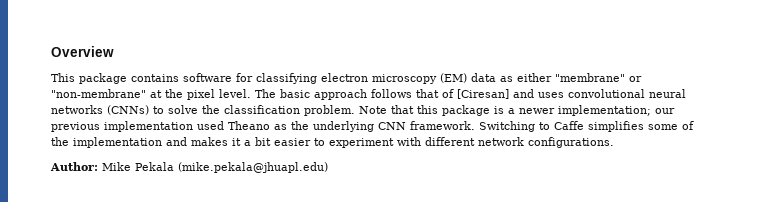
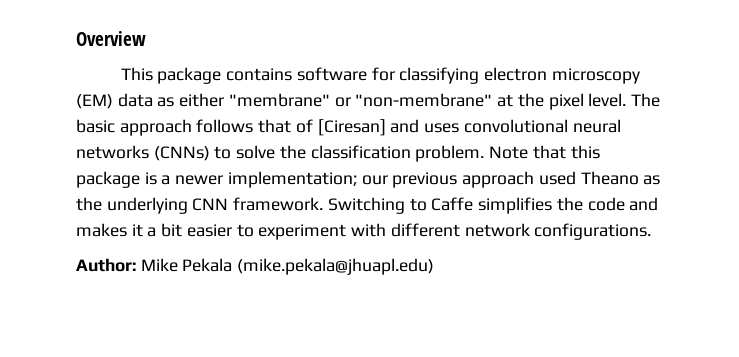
- Note that this package is a newer implementation; our previous implementation used Theano as the underlying CNN framework.
+ Note that this package is a newer implementation; our previous approach used Theano as the underlying CNN framework.
- Switching to Caffe simplifies some of the implementation and makes it a bit easier to experiment with different network configurations.
+ Switching to Caffe simplifies the code and makes it a bit easier to experiment with different network configurations.

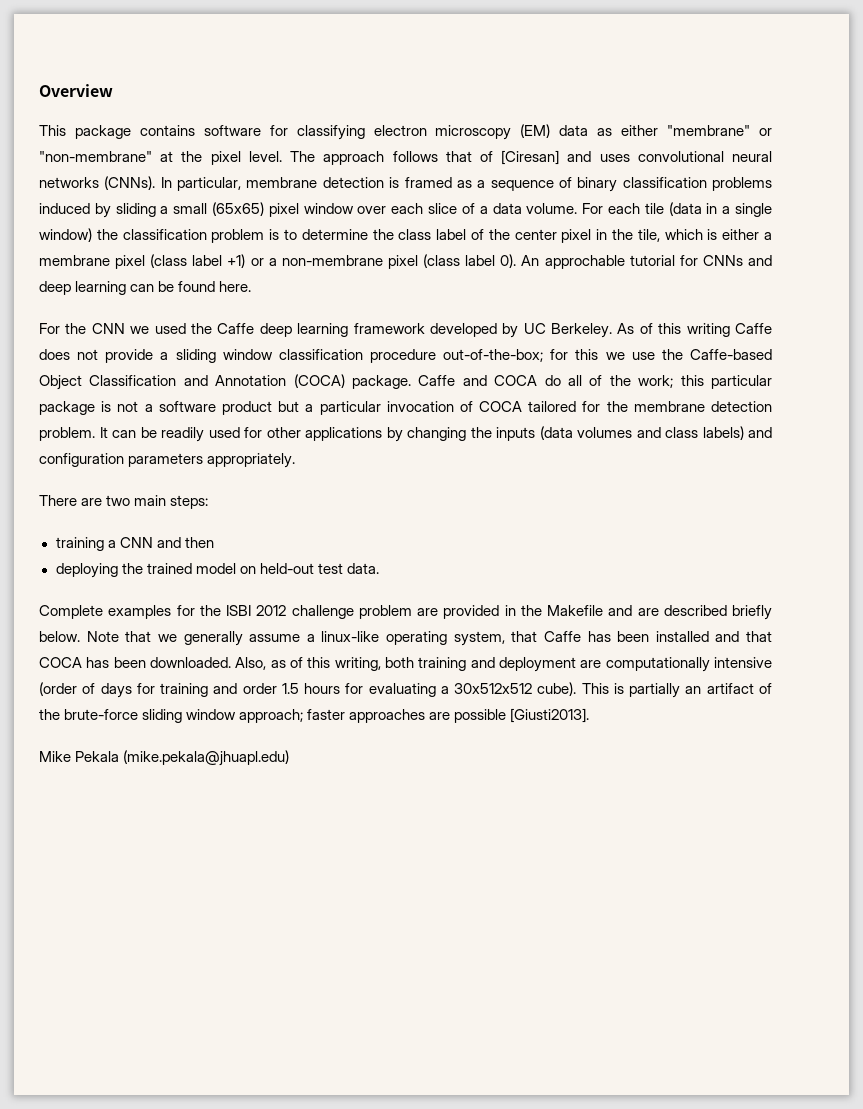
- The basic approach follows that of [Ciresan] and uses convolutional neural networks (CNNs) to solve the classification problem. Note that this package is a newer implementation; our previous approach used Theano as the underlying CNN framework. Switching to Caffe simplifies the code and makes it a bit easier to experiment with different network configurations.
- Author: Mike Pekala (mike.pekala@jhuapl.edu)
+ The approach follows that of [Ciresan] and uses convolutional neural networks (CNNs). In particular, membrane detection is framed as a sequence of binary classification problems induced by sliding a small (65x65) pixel window over each slice of a data volume. For each tile (data in a single window) the classification problem is to determine the class label of the center pixel in the tile, which is either a membrane pixel (class label +1) or a non-membrane pixel (class label 0). An approchable tutorial for CNNs and deep learning can be found here.
+ For the CNN we used the Caffe deep learning framework developed by UC Berkeley. As of this writing Caffe does not provide a sliding window classification procedure out-of-the-box; for this we use the Caffe-based Object Classification and Annotation (COCA) package. Caffe and COCA do all of the work; this particular package is not a software product but a particular invocation of COCA tailored for the membrane detection problem. It can be readily used for other applications by changing the inputs (data volumes and class labels) and configuration parameters appropriately.
+ There are two main steps:
+ training a CNN and then
+ deploying the trained model on held-out test data.
+ Complete examples for the ISBI 2012 challenge problem are provided in the Makefile and are described briefly below. Note that we generally assume a linux-like operating system, that Caffe has been installed and that COCA has been downloaded. Also, as of this writing, both training and deployment are computationally intensive (order of days for training and order 1.5 hours for evaluating a 30x512x512 cube). This is partially an artifact of the brute-force sliding window approach; faster approaches are possible [Giusti2013].
+ Mike Pekala (mike.pekala@jhuapl.edu)

